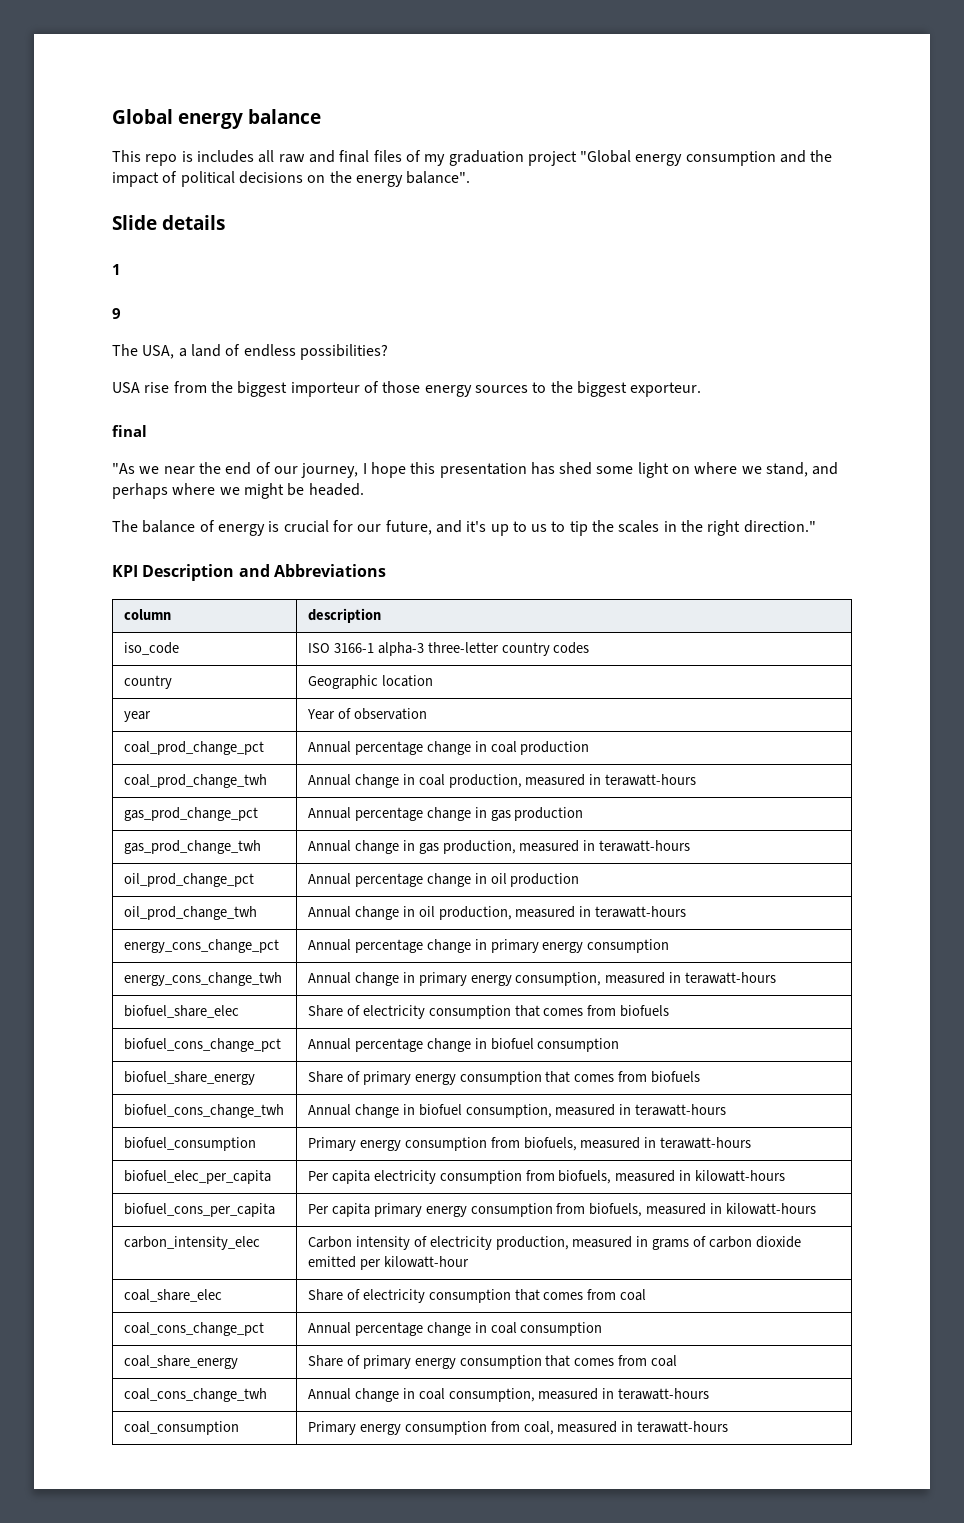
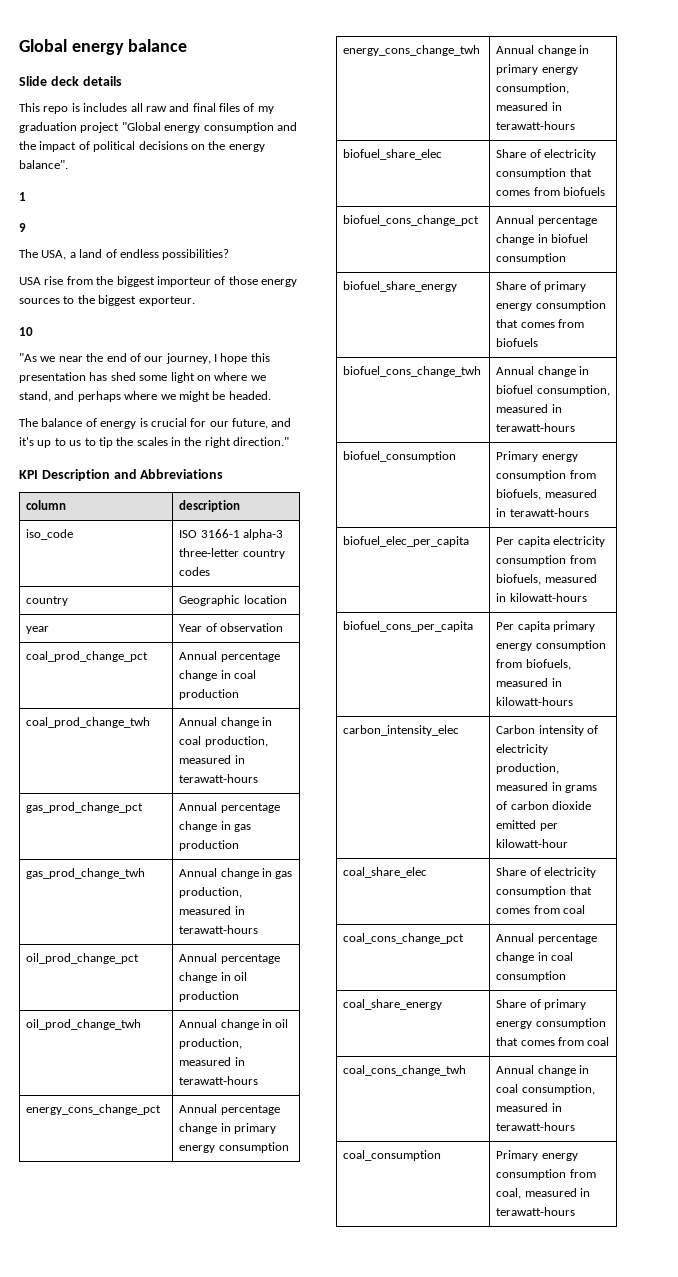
+ Slide deck details
- Slide details
  USA rise from the biggest importeur of those energy sources to the biggest exporteur.
- final
+ 10

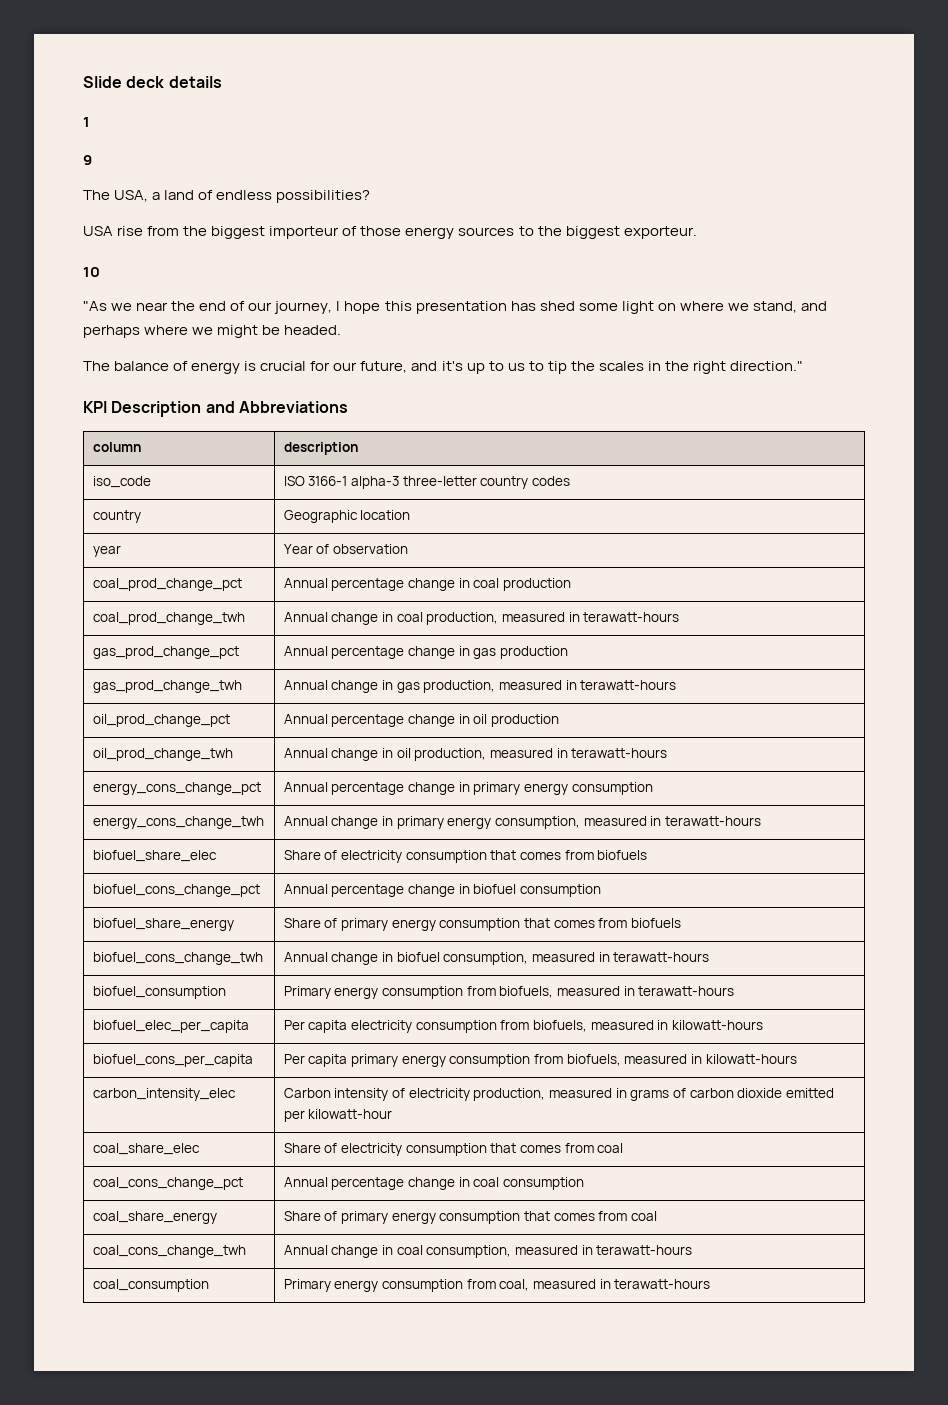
- Global energy balance
- This repo is includes all raw and final files of my graduation project "Global energy consumption and the impact of political decisions on the energy balance".

